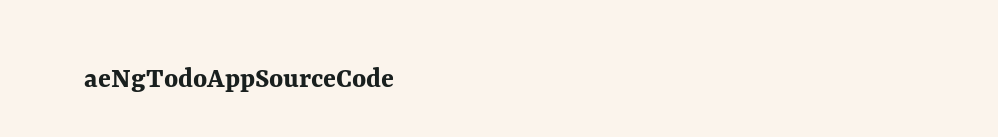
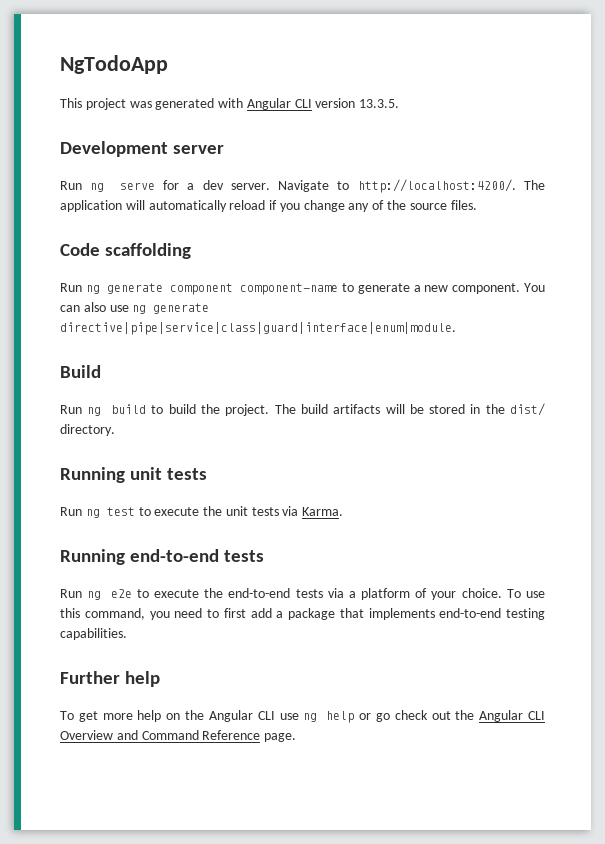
- aeNgTodoAppSourceCode
+ NgTodoApp
+ This project was generated with Angular CLI version 13.3.5.
+ Development server
+ Run ng serve for a dev server. Navigate to http://localhost:4200/. The application will automatically reload if you change any of the source files.
+ Code scaffolding
+ Run ng generate component component-name to generate a new component. You can also use ng generate directive|pipe|service|class|guard|interface|enum|module.
+ Build
+ Run ng build to build the project. The build artifacts will be stored in the dist/ directory.
+ Running unit tests
+ Run ng test to execute the unit tests via Karma.
+ Running end-to-end tests
+ Run ng e2e to execute the end-to-end tests via a platform of your choice. To use this command, you need to first add a package that implements end-to-end testing capabilities.
+ Further help
+ To get more help on the Angular CLI use ng help or go check out the Angular CLI Overview and Command Reference page.

